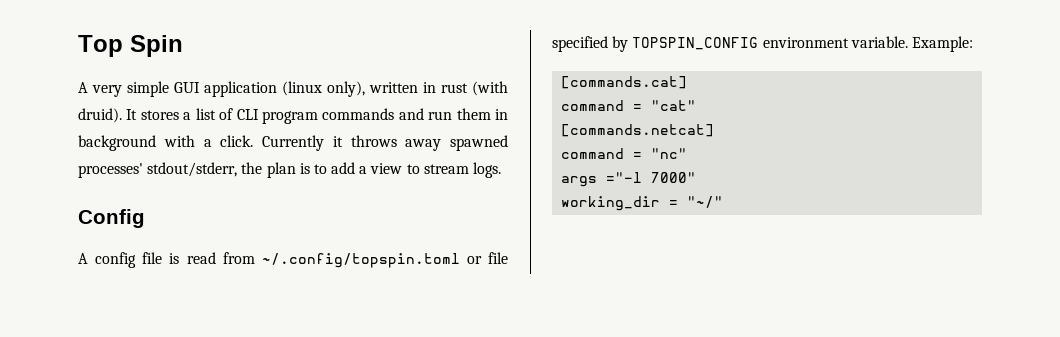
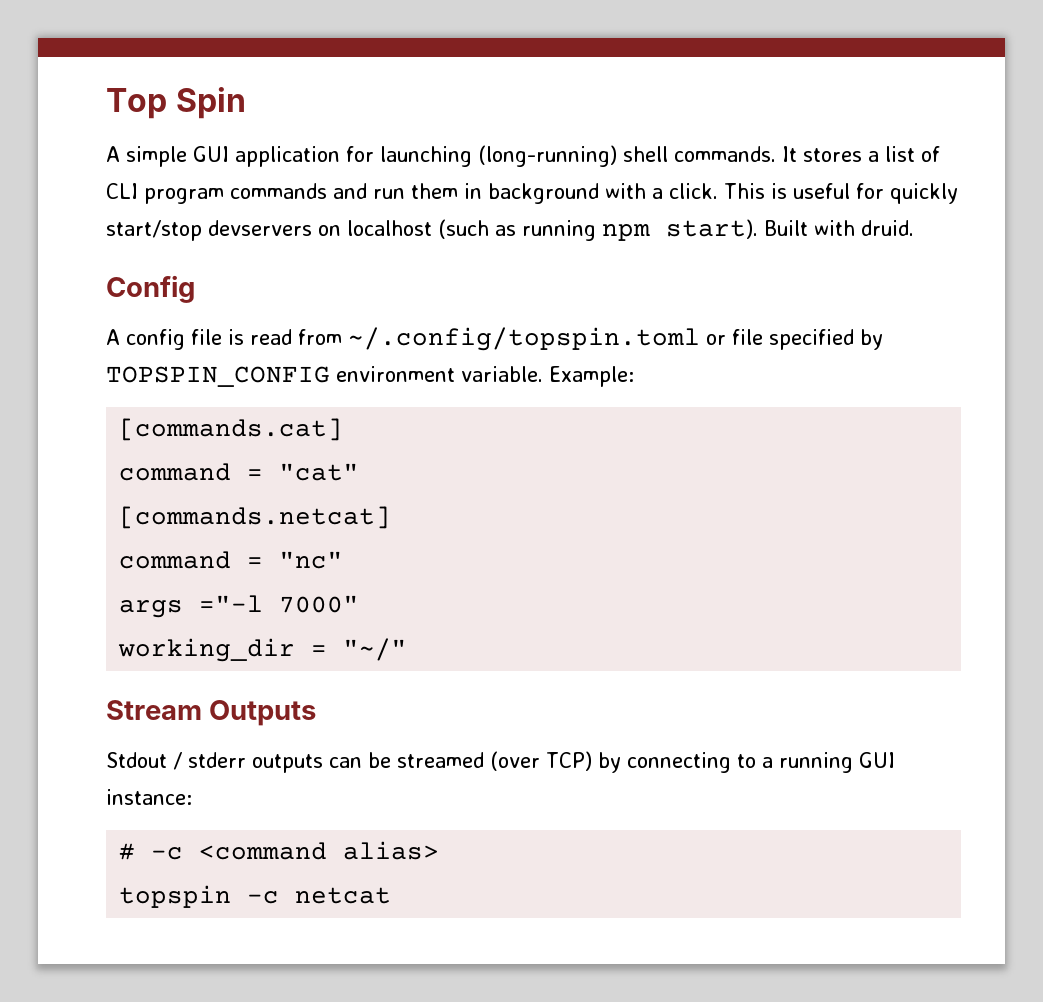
- A very simple GUI application (linux only), written in rust (with druid).
+ A simple GUI application for launching (long-running) shell commands.
- Currently it throws away spawned processes' stdout/stderr, the plan is to add a view to stream logs.
+ This is useful for quickly start/stop devservers on localhost (such as running npm start). Built with druid.
+ Stream Outputs
+ Stdout / stderr outputs can be streamed (over TCP) by connecting to a running GUI instance:
+ # -c <command alias>
+ topspin -c netcat

